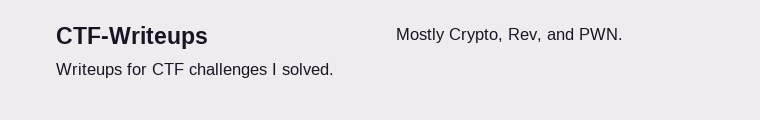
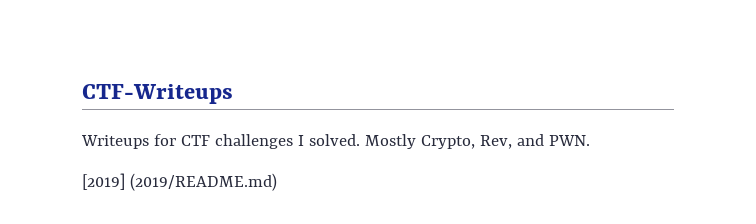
+ [2019] (2019/README.md)

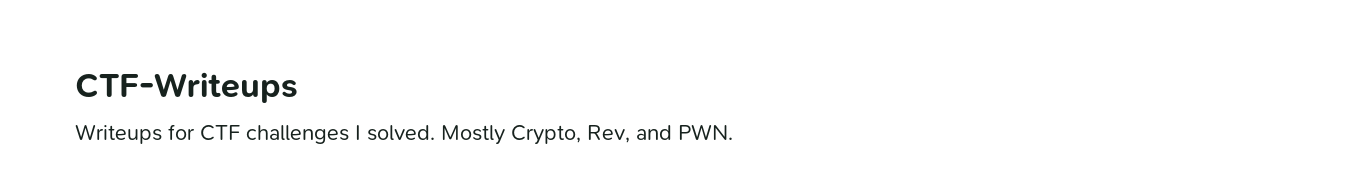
- [2019] (2019/README.md)

